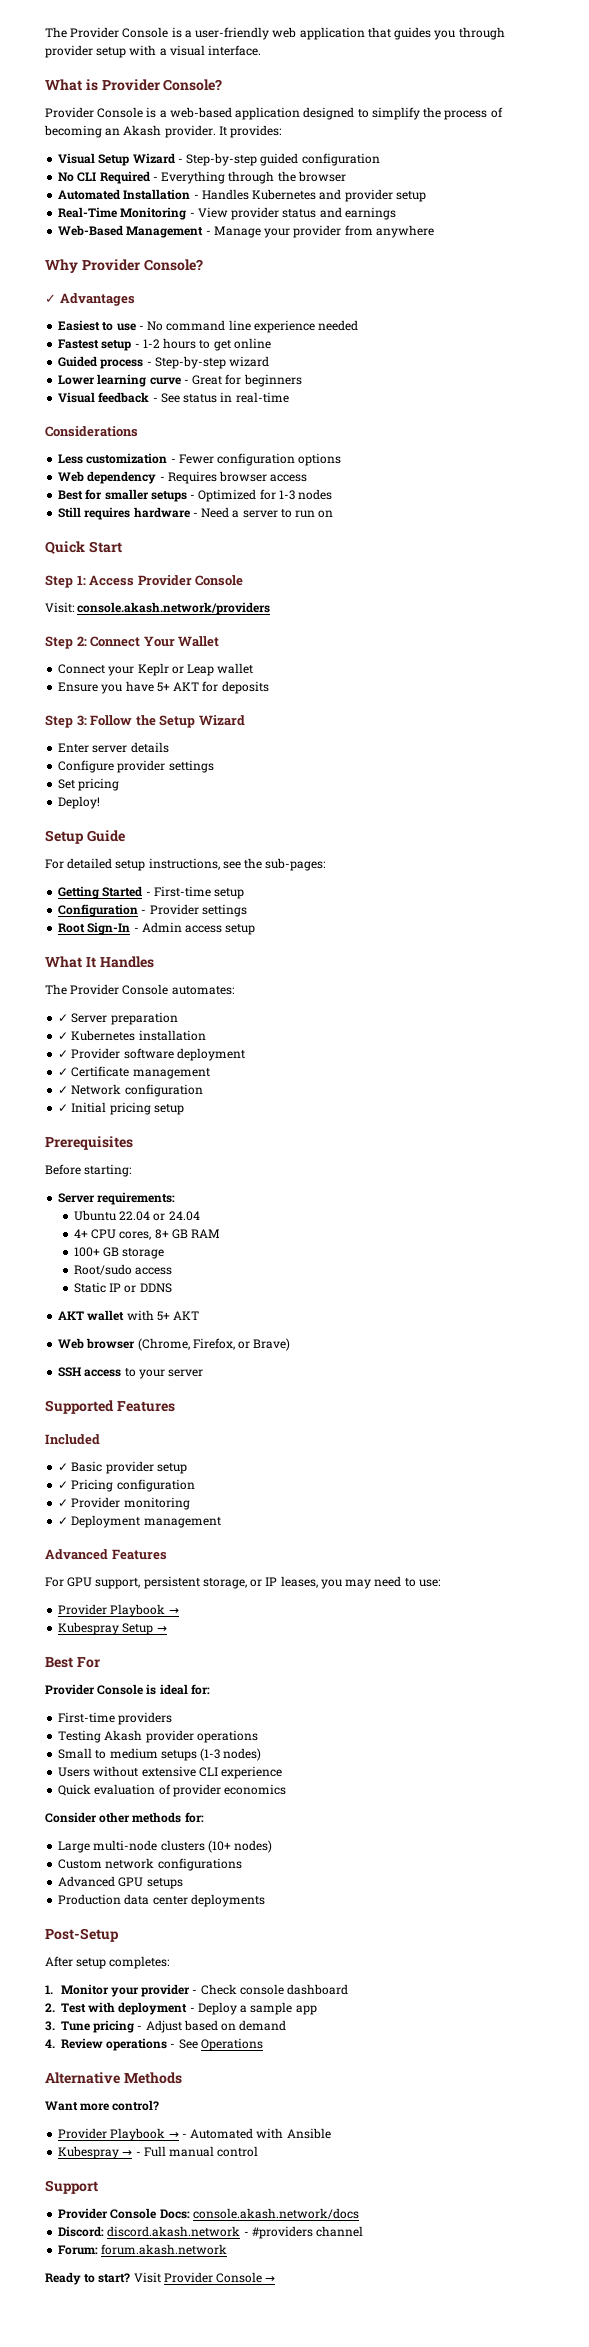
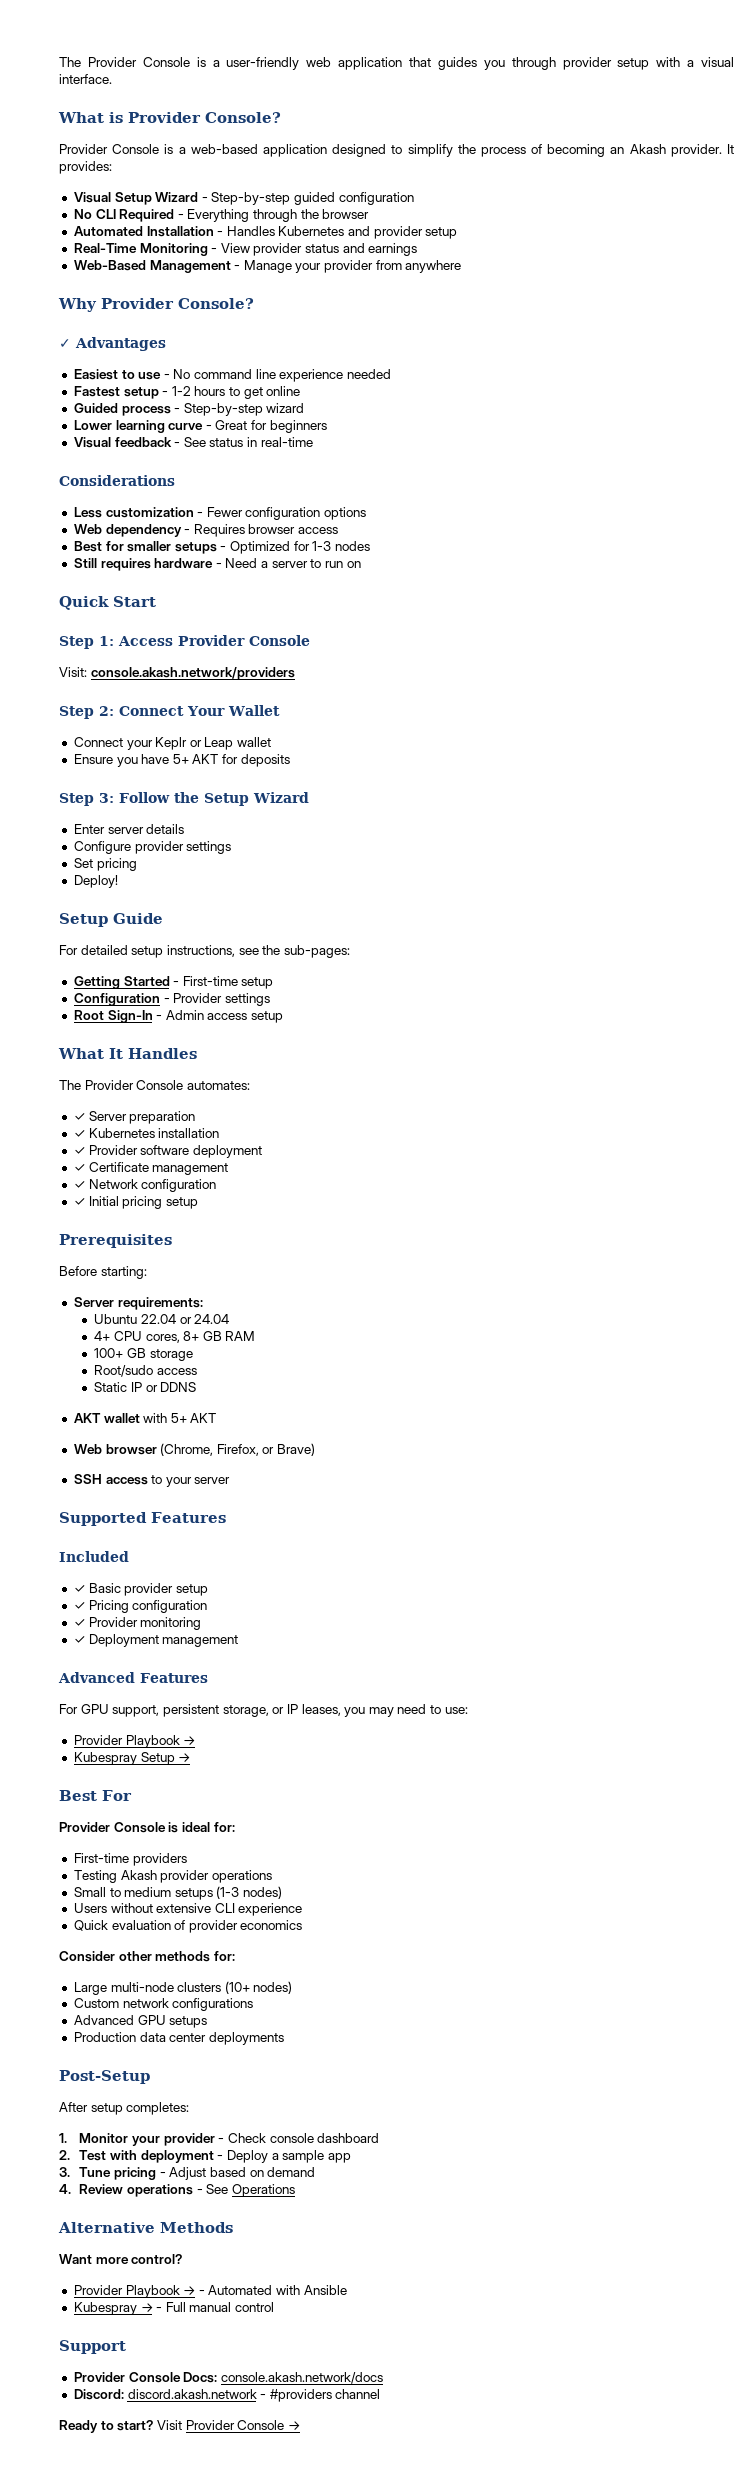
- Forum: forum.akash.network

